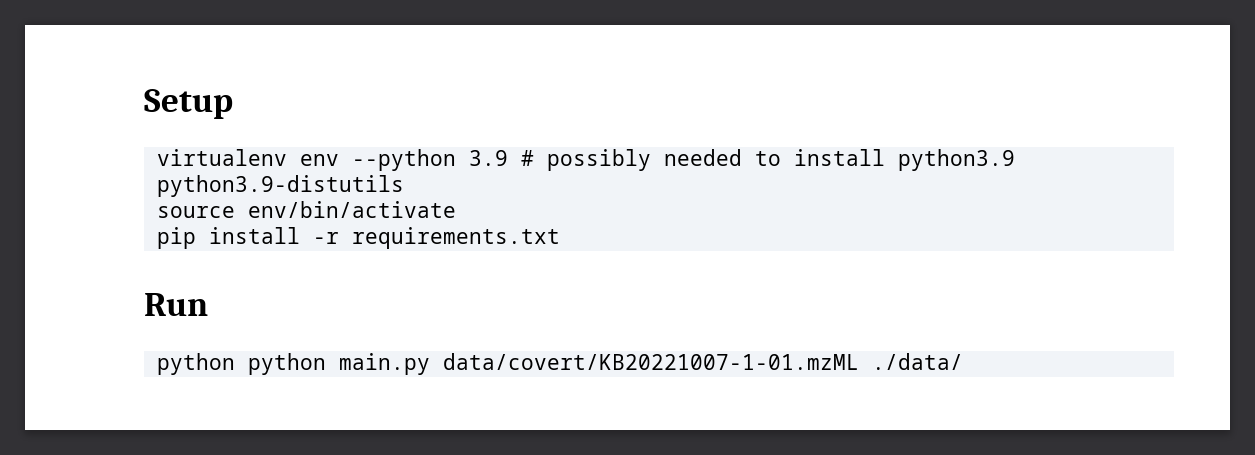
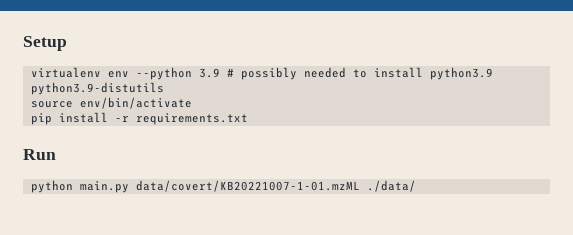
- python python main.py data/covert/KB20221007-1-01.mzML ./data/
+ python main.py data/covert/KB20221007-1-01.mzML ./data/

